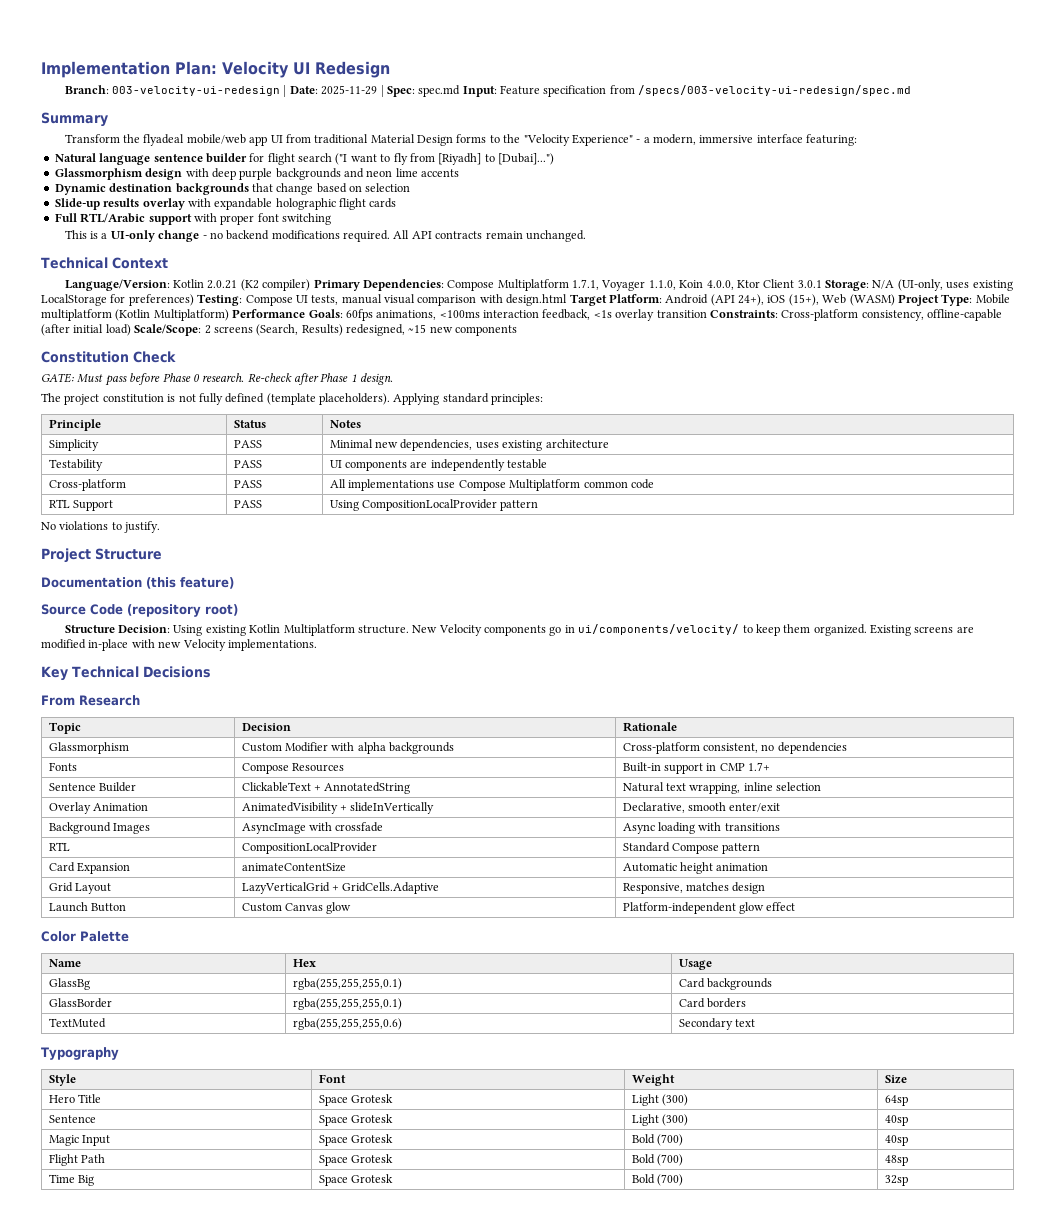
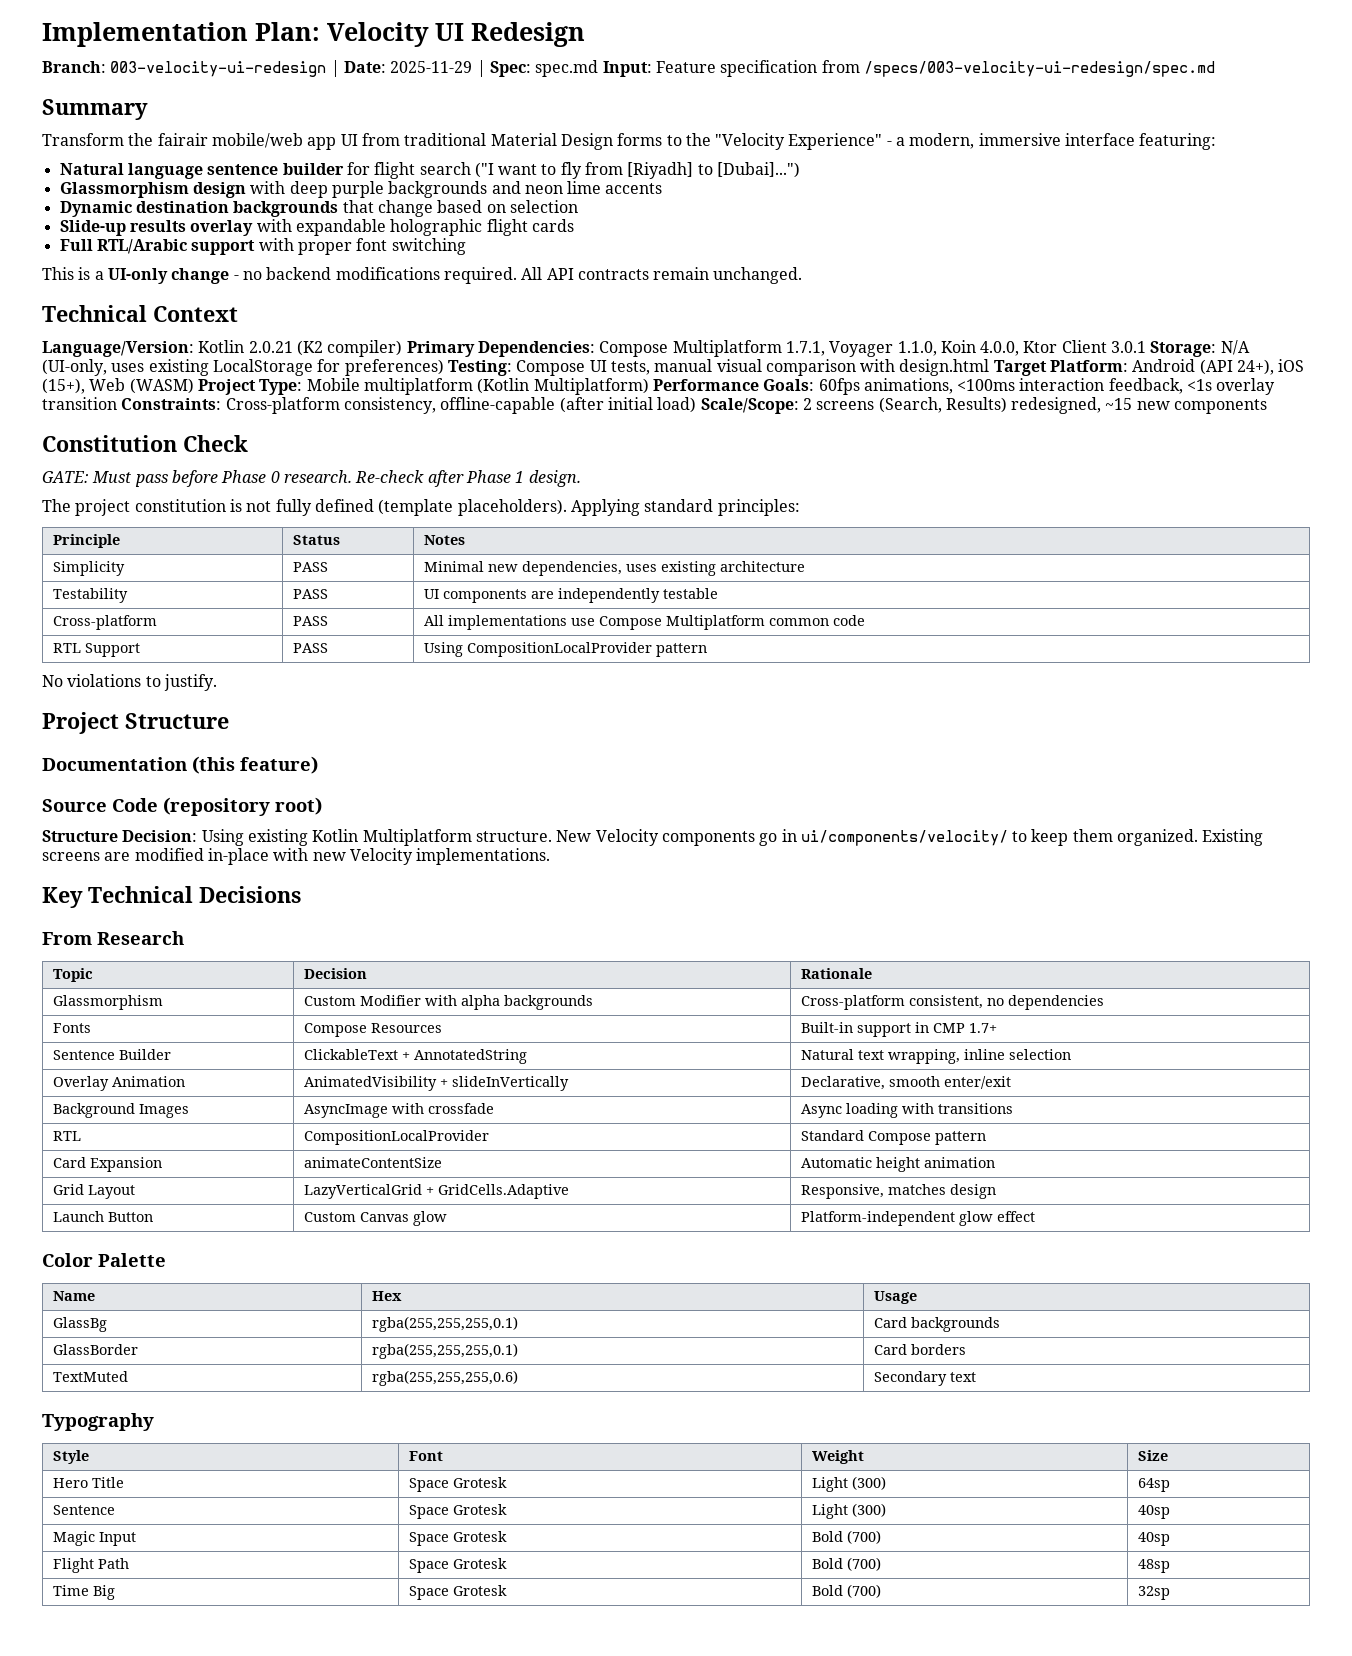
- Transform the flyadeal mobile/web app UI from traditional Material Design forms to the "Velocity Experience" - a modern, immersive interface featuring:
+ Transform the fairair mobile/web app UI from traditional Material Design forms to the "Velocity Experience" - a modern, immersive interface featuring:

